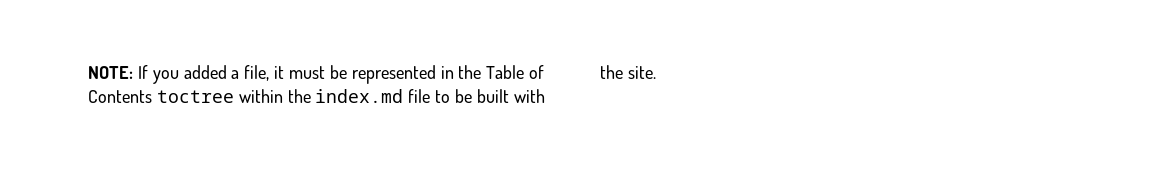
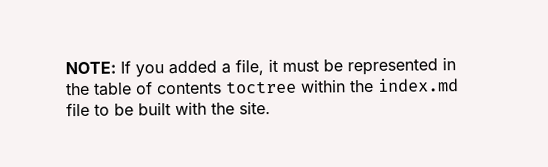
- NOTE: If you added a file, it must be represented in the Table of Contents toctree within the index.md file to be built with the site.
+ NOTE: If you added a file, it must be represented in the table of contents toctree within the index.md file to be built with the site.

